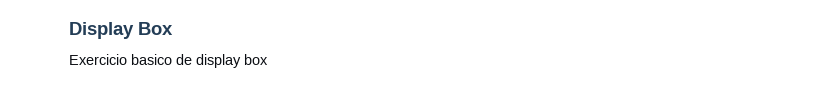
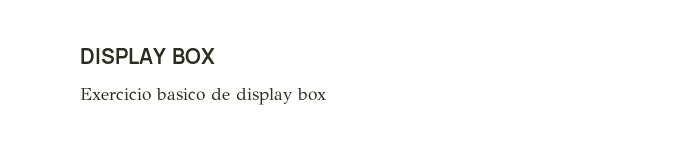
- Display Box
+ DISPLAY BOX

